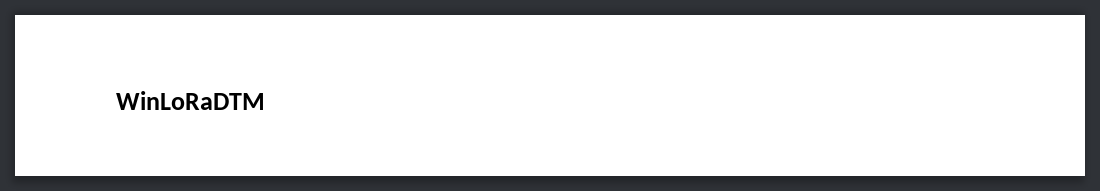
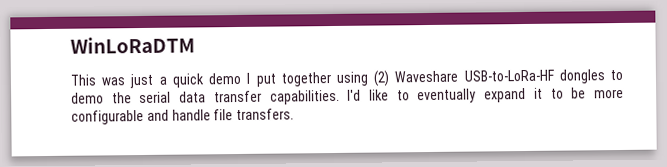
+ This was just a quick demo I put together using (2) Waveshare USB-to-LoRa-HF dongles to demo the serial data transfer capabilities. I'd like to eventually expand it to be more configurable and handle file transfers.

